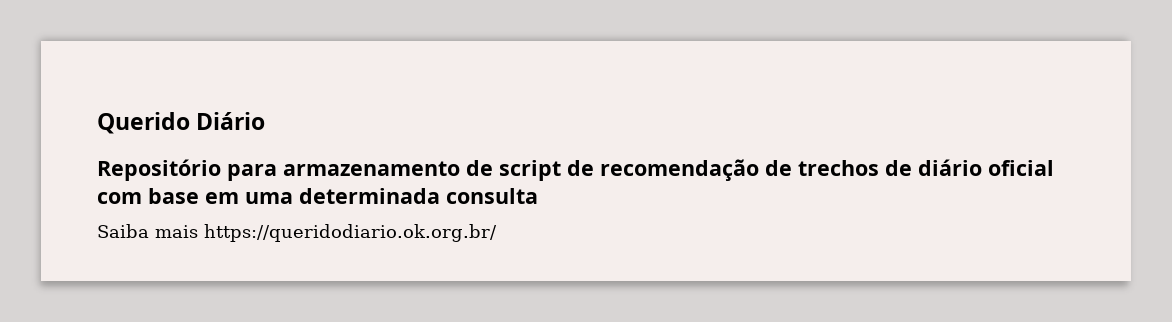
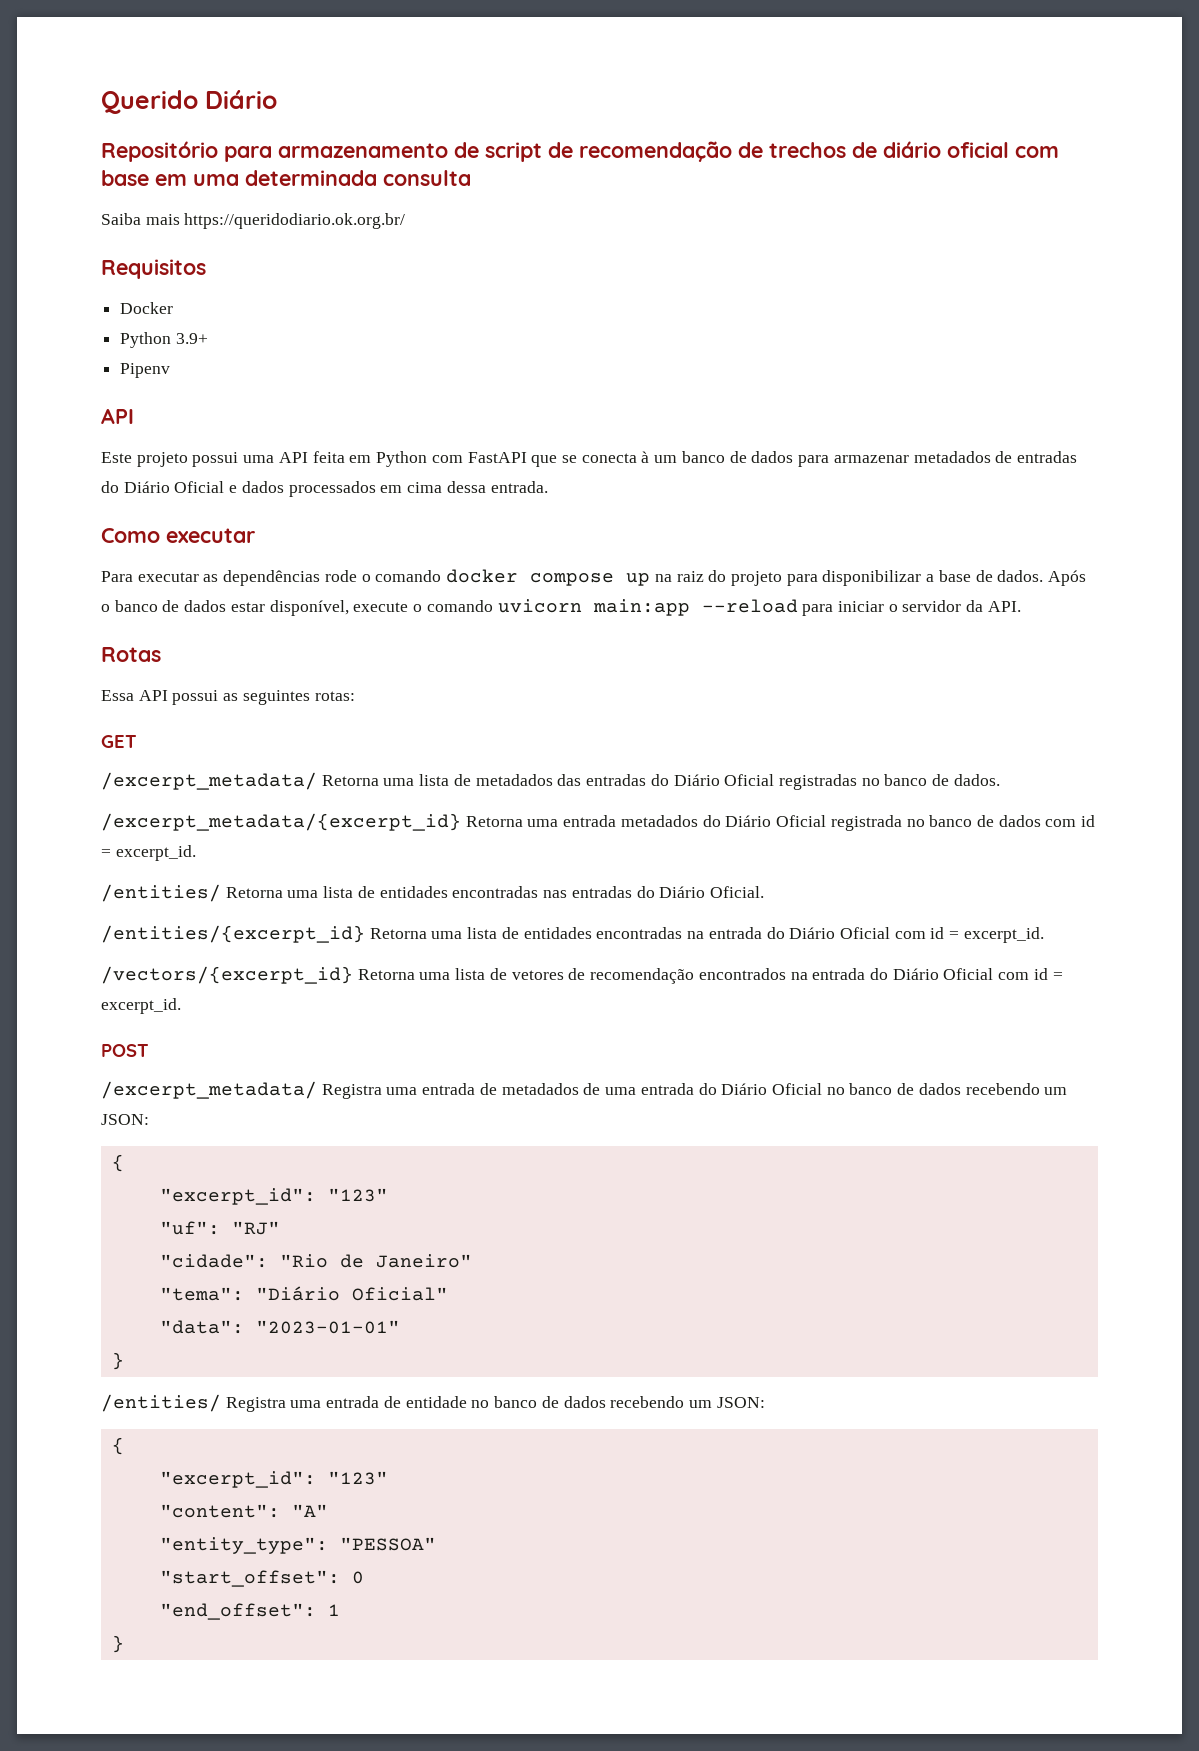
+ Requisitos
+ Docker
+ Python 3.9+
+ Pipenv
+ API
+ Este projeto possui uma API feita em Python com FastAPI que se conecta à um banco de dados para armazenar metadados de entradas do Diário Oficial e dados processados em cima dessa entrada.
+ Como executar
+ Para executar as dependências rode o comando docker compose up na raiz do projeto para disponibilizar a base de dados. Após o banco de dados estar disponível, execute o comando uvicorn main:app --reload para iniciar o servidor da API.
+ Rotas
+ Essa API possui as seguintes rotas:
+ GET
+ /excerpt_metadata/ Retorna uma lista de metadados das entradas do Diário Oficial registradas no banco de dados.
+ /excerpt_metadata/{excerpt_id} Retorna uma entrada metadados do Diário Oficial registrada no banco de dados com id = excerpt_id.
+ /entities/ Retorna uma lista de entidades encontradas nas entradas do Diário Oficial.
+ /entities/{excerpt_id} Retorna uma lista de entidades encontradas na entrada do Diário Oficial com id = excerpt_id.
+ /vectors/{excerpt_id} Retorna uma lista de vetores de recomendação encontrados na entrada do Diário Oficial com id = excerpt_id.
+ POST
+ /excerpt_metadata/ Registra uma entrada de metadados de uma entrada do Diário Oficial no banco de dados recebendo um JSON:
+ {
+ "excerpt_id": "123"
+ "uf": "RJ"
+ "cidade": "Rio de Janeiro"
+ "tema": "Diário Oficial"
+ "data": "2023-01-01"
+ }
+ /entities/ Registra uma entrada de entidade no banco de dados recebendo um JSON:
+ {
+ "excerpt_id": "123"
+ "content": "A"
+ "entity_type": "PESSOA"
+ "start_offset": 0
+ "end_offset": 1
+ }

